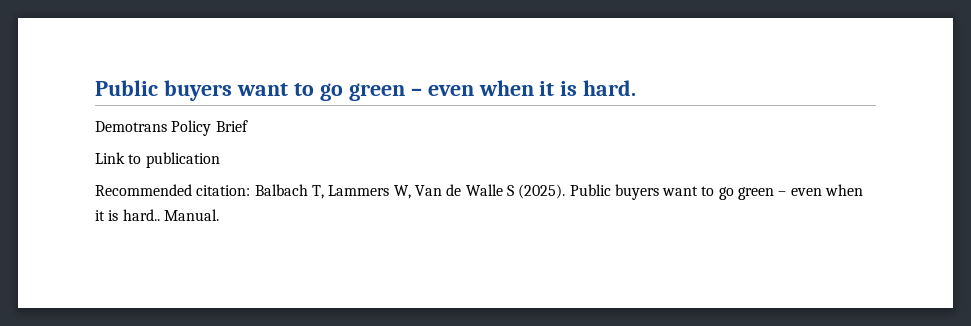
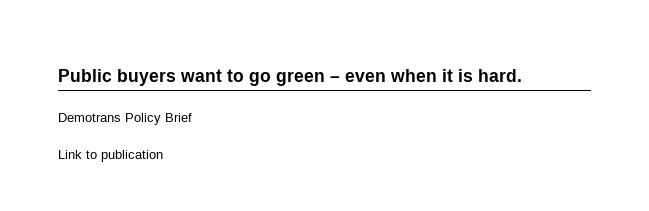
- Recommended citation: Balbach T, Lammers W, Van de Walle S (2025). Public buyers want to go green – even when it is hard.. Manual.

